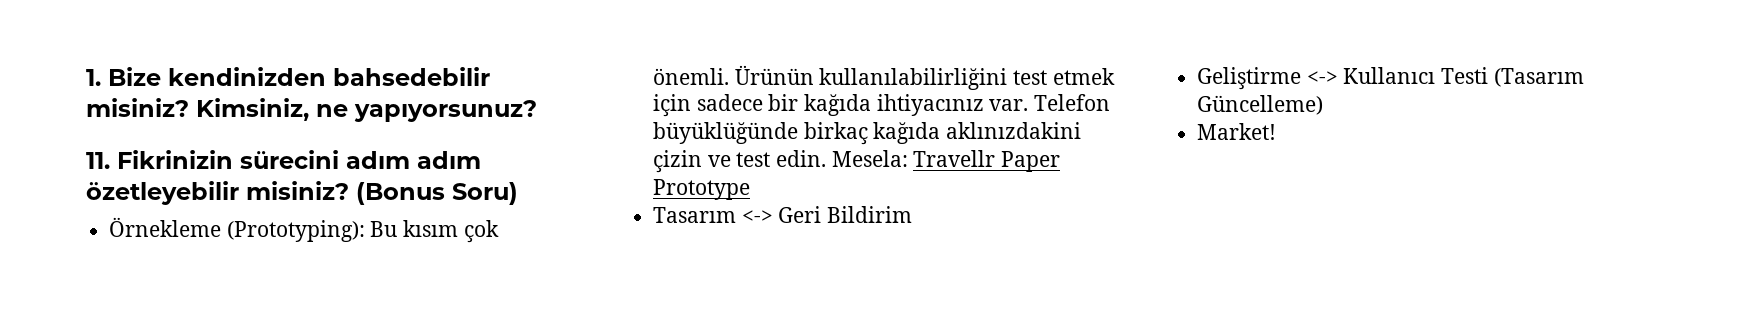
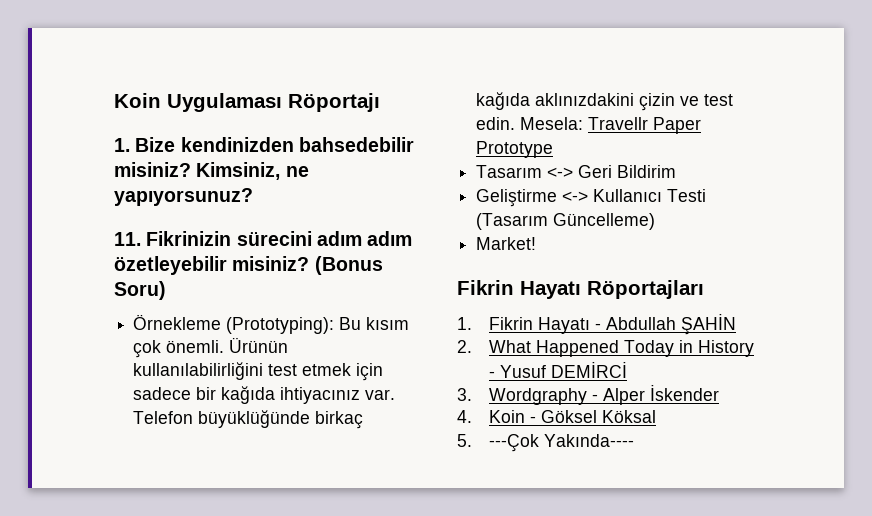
+ Koin Uygulaması Röportajı
+ Fikrin Hayatı Röportajları
+ 1. Fikrin Hayatı - Abdullah ŞAHİN
+ 2. What Happened Today in History - Yusuf DEMİRCİ
+ 3. Wordgraphy - Alper İskender
+ 4. Koin - Göksel Köksal
+ 5. ---Çok Yakında----

